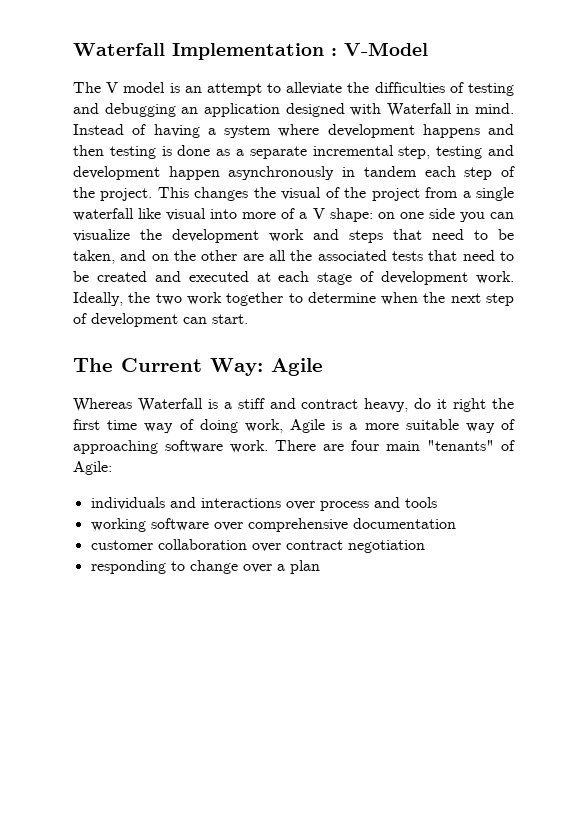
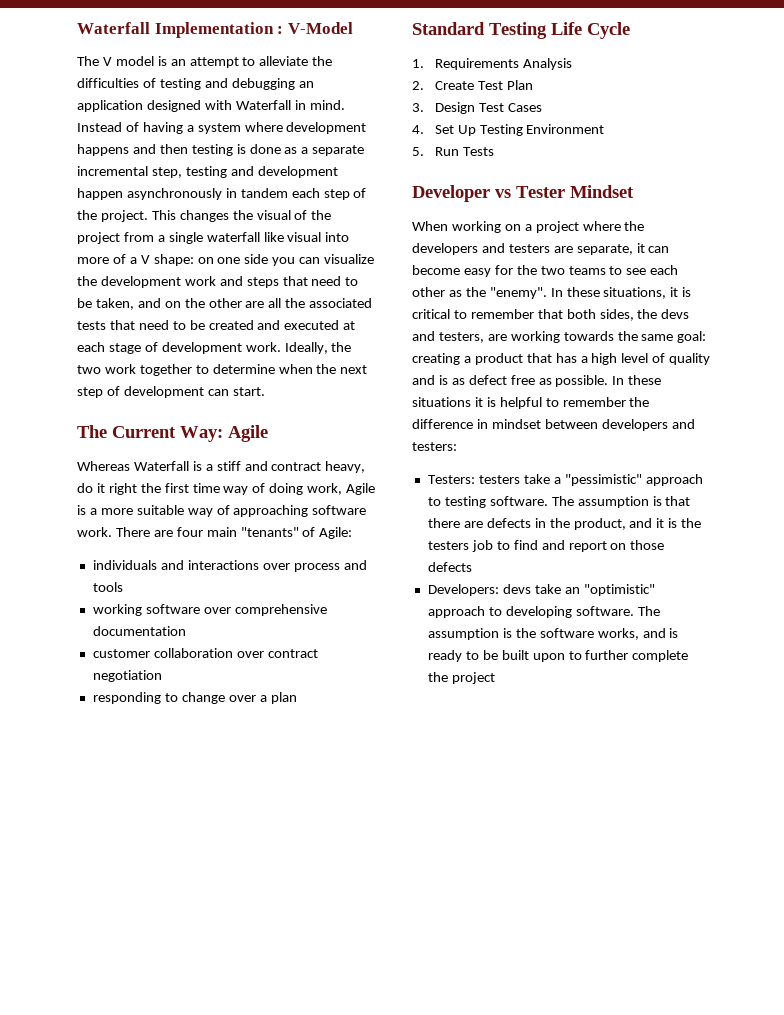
+ Standard Testing Life Cycle
+ 1. Requirements Analysis
+ 2. Create Test Plan
+ 3. Design Test Cases
+ 4. Set Up Testing Environment
+ 5. Run Tests
+ Developer vs Tester Mindset
+ When working on a project where the developers and testers are separate, it can become easy for the two teams to see each other as the "enemy". In these situations, it is critical to remember that both sides, the devs and testers, are working towards the same goal: creating a product that has a high level of quality and is as defect free as possible. In these situations it is helpful to remember the difference in mindset between developers and testers:
+ Testers: testers take a "pessimistic" approach to testing software. The assumption is that there are defects in the product, and it is the testers job to find and report on those defects
+ Developers: devs take an "optimistic" approach to developing software. The assumption is the software works, and is ready to be built upon to further complete the project

